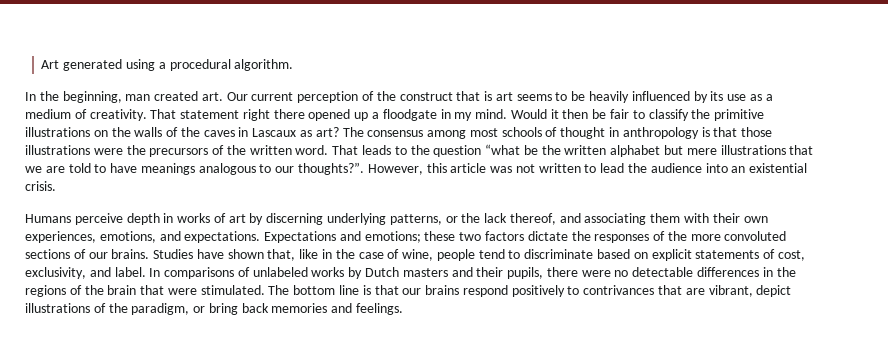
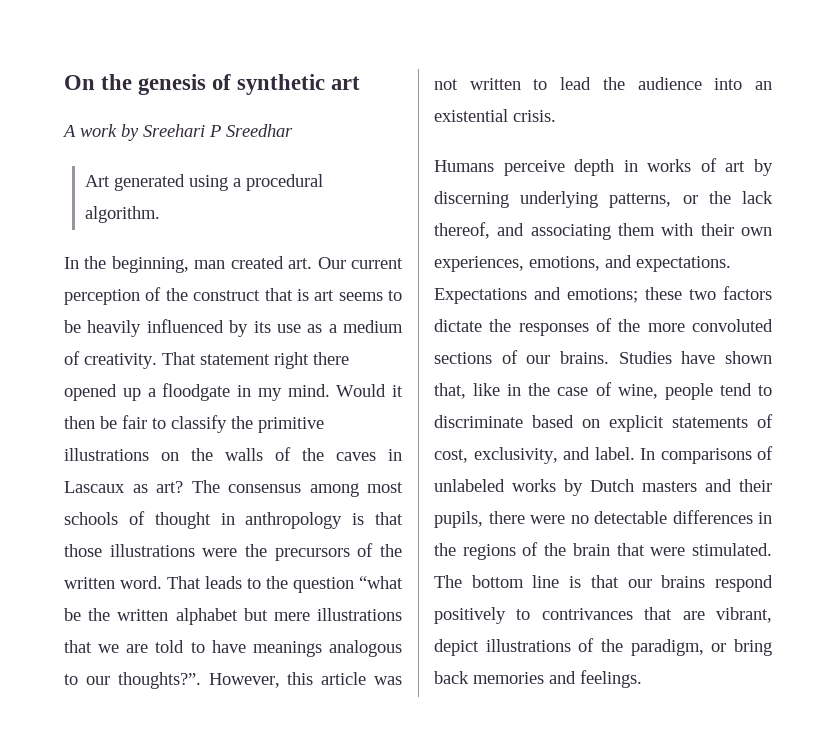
+ On the genesis of synthetic art
+ A work by Sreehari P Sreedhar

